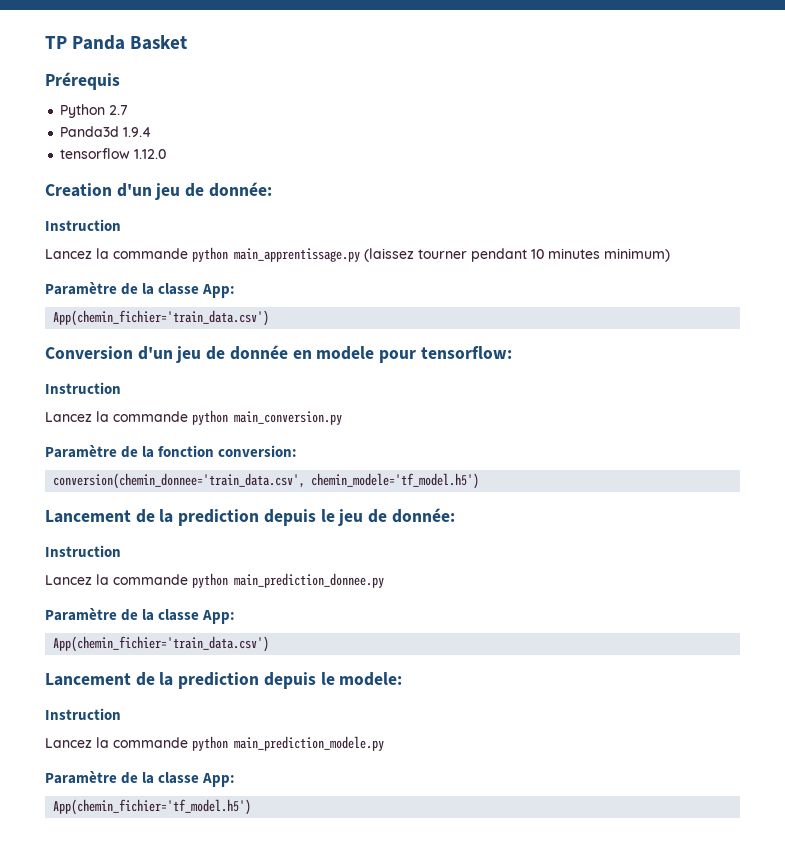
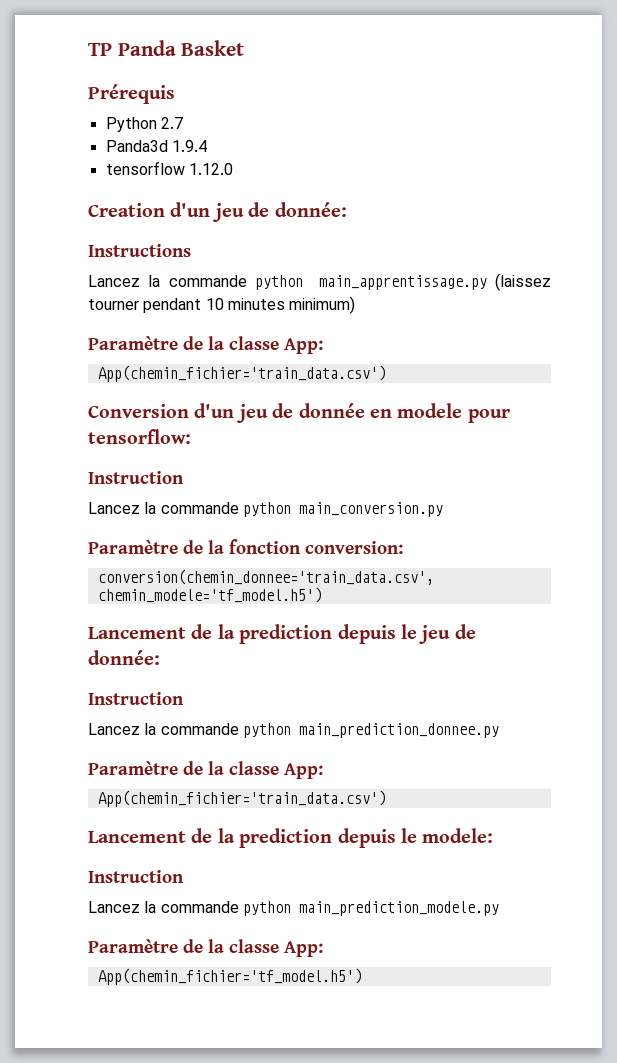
  Creation d'un jeu de donnée:
- Instruction
+ Instructions

